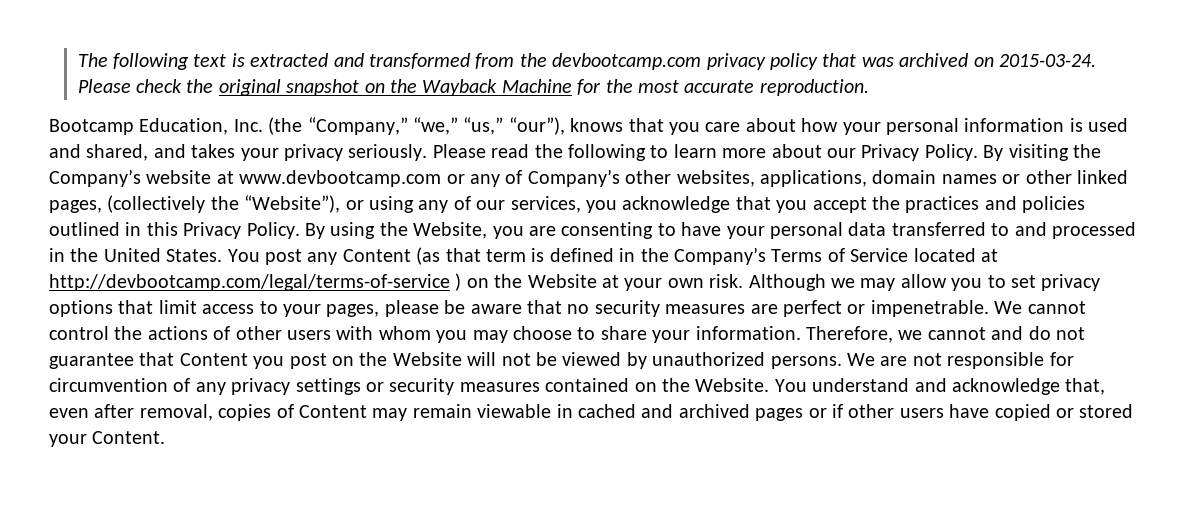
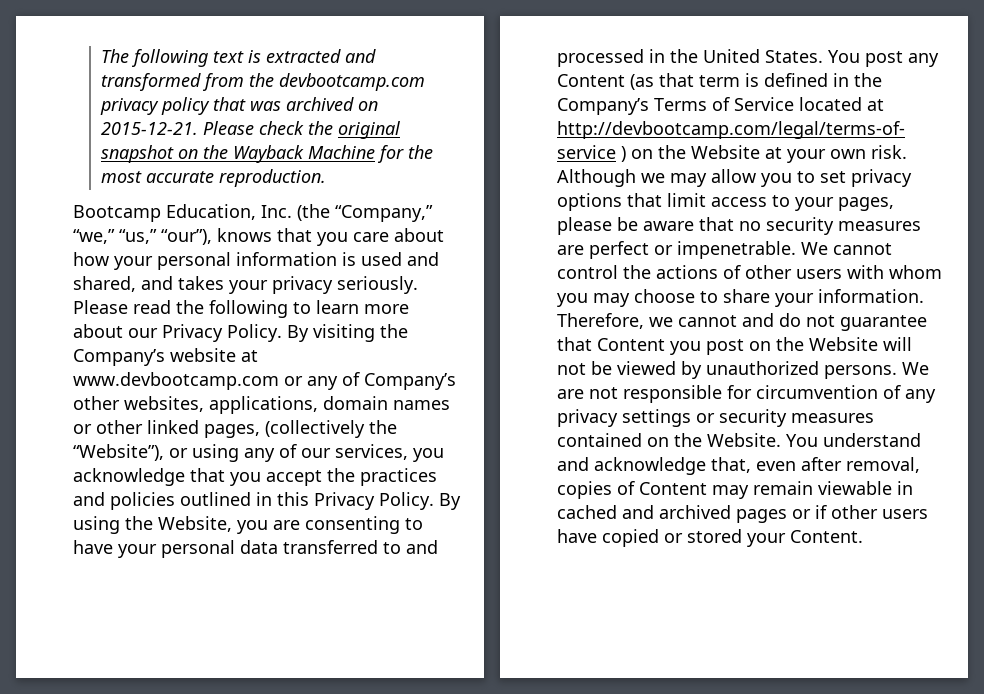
- The following text is extracted and transformed from the devbootcamp.com privacy policy that was archived on 2015-03-24.
+ The following text is extracted and transformed from the devbootcamp.com privacy policy that was archived on 2015-12-21.

